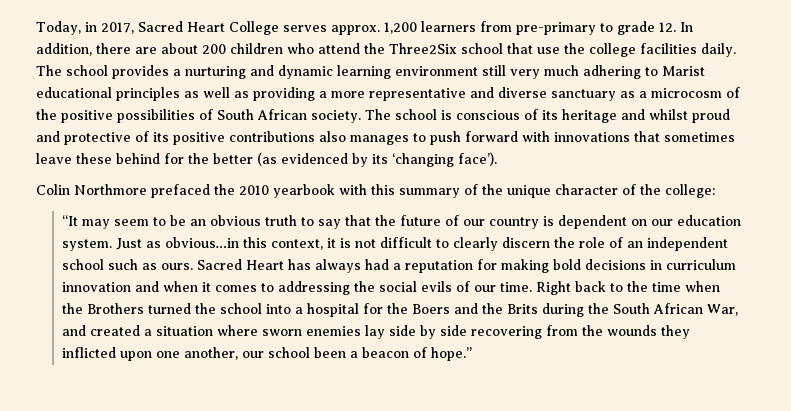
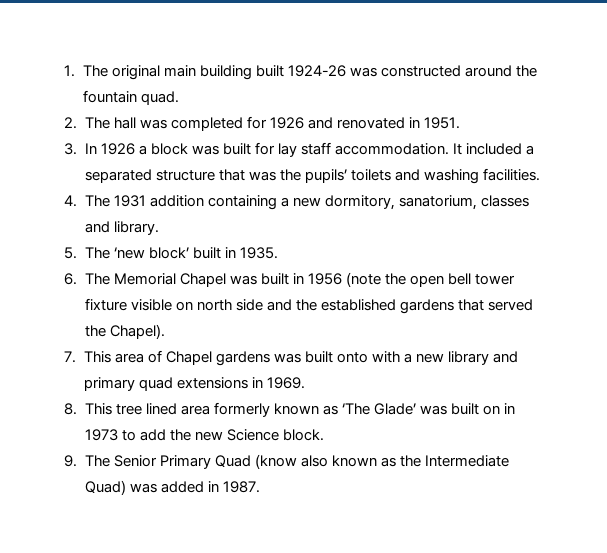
- Today, in 2017, Sacred Heart College serves approx. 1,200 learners from pre-primary to grade 12. In addition, there are about 200 children who attend the Three2Six school that use the college facilities daily. The school provides a nurturing and dynamic learning environment still very much adhering to Marist educational principles as well as providing a more representative and diverse sanctuary as a microcosm of the positive possibilities of South African society. The school is conscious of its heritage and whilst proud and protective of its positive contributions also manages to push forward with innovations that sometimes leave these behind for the better (as evidenced by its ‘changing face’).
- Colin Northmore prefaced the 2010 yearbook with this summary of the unique character of the college:
- “It may seem to be an obvious truth to say that the future of our country is dependent on our education system. Just as obvious…in this context, it is not difficult to clearly discern the role of an independent school such as ours. Sacred Heart has always had a reputation for making bold decisions in curriculum innovation and when it comes to addressing the social evils of our time. Right back to the time when the Brothers turned the school into a hospital for the Boers and the Brits during the South African War, and created a situation where sworn enemies lay side by side recovering from the wounds they inflicted upon one another, our school been a beacon of hope.”
+ 1. The original main building built 1924-26 was constructed around the fountain quad.
+ 2. The hall was completed for 1926 and renovated in 1951.
+ 3. In 1926 a block was built for lay staff accommodation. It included a separated structure that was the pupils’ toilets and washing facilities.
+ 4. The 1931 addition containing a new dormitory, sanatorium, classes and library.
+ 5. The ‘new block’ built in 1935.
+ 6. The Memorial Chapel was built in 1956 (note the open bell tower fixture visible on north side and the established gardens that served the Chapel).
+ 7. This area of Chapel gardens was built onto with a new library and primary quad extensions in 1969.
+ 8. This tree lined area formerly known as ‘The Glade’ was built on in 1973 to add the new Science block.
+ 9. The Senior Primary Quad (know also known as the Intermediate Quad) was added in 1987.

